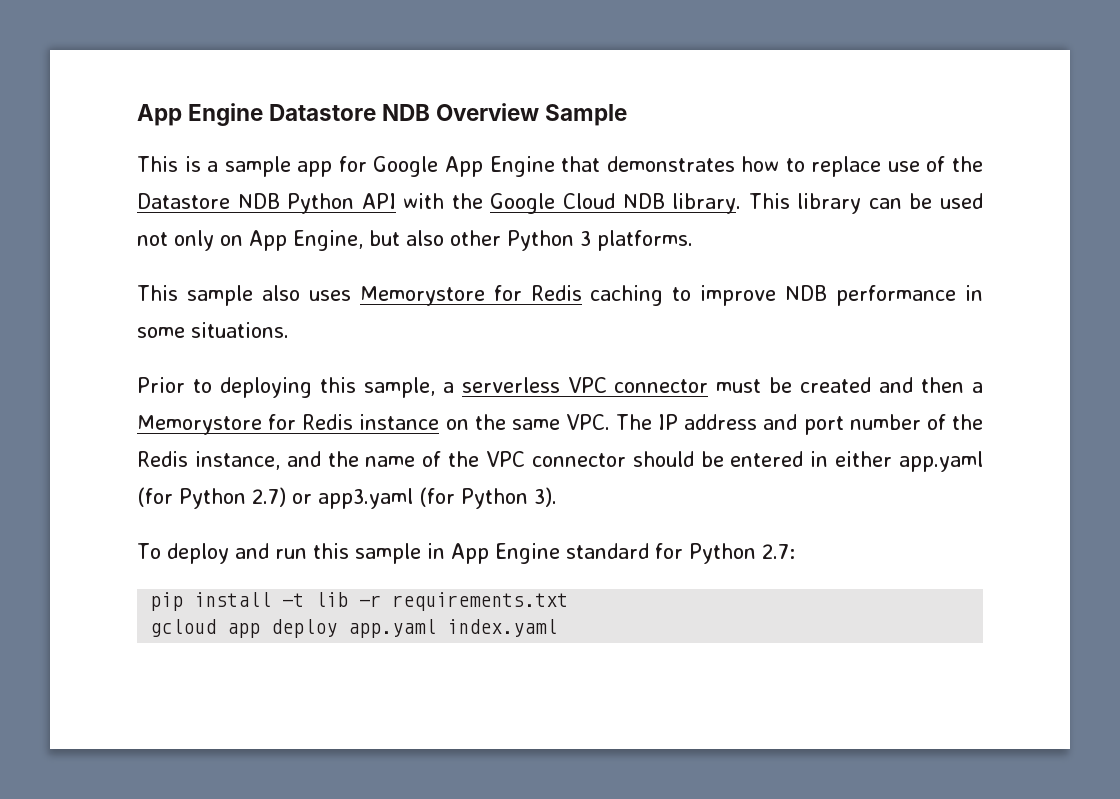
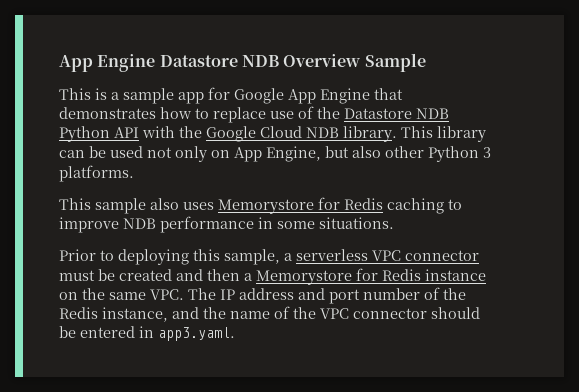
- Prior to deploying this sample, a serverless VPC connector must be created and then a Memorystore for Redis instance on the same VPC. The IP address and port number of the Redis instance, and the name of the VPC connector should be entered in either app.yaml (for Python 2.7) or app3.yaml (for Python 3).
- To deploy and run this sample in App Engine standard for Python 2.7:
- pip install -t lib -r requirements.txt
- gcloud app deploy app.yaml index.yaml
+ Prior to deploying this sample, a serverless VPC connector must be created and then a Memorystore for Redis instance on the same VPC. The IP address and port number of the Redis instance, and the name of the VPC connector should be entered in app3.yaml.

